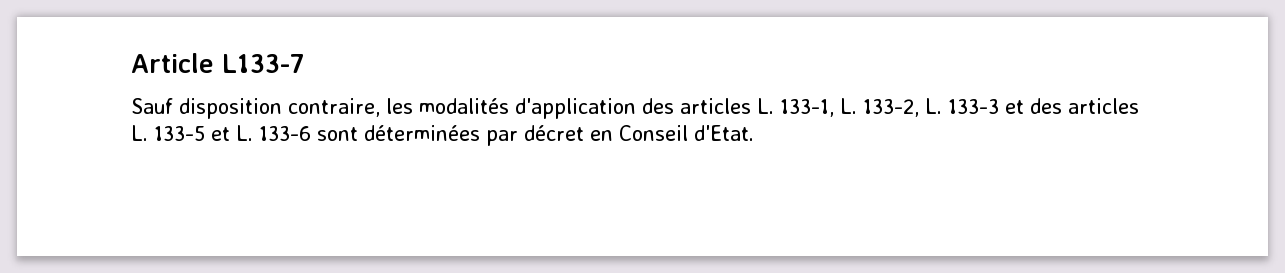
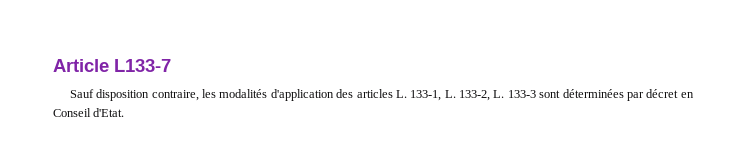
- Sauf disposition contraire, les modalités d'application des articles L. 133-1, L. 133-2, L. 133-3 et des articles L. 133-5 et L. 133-6 sont déterminées par décret en Conseil d'Etat.
+ Sauf disposition contraire, les modalités d'application des articles L. 133-1, L. 133-2, L. 133-3 sont déterminées par décret en Conseil d'Etat.

